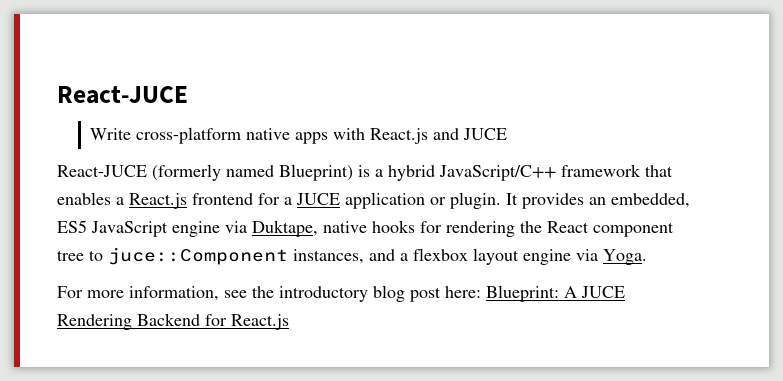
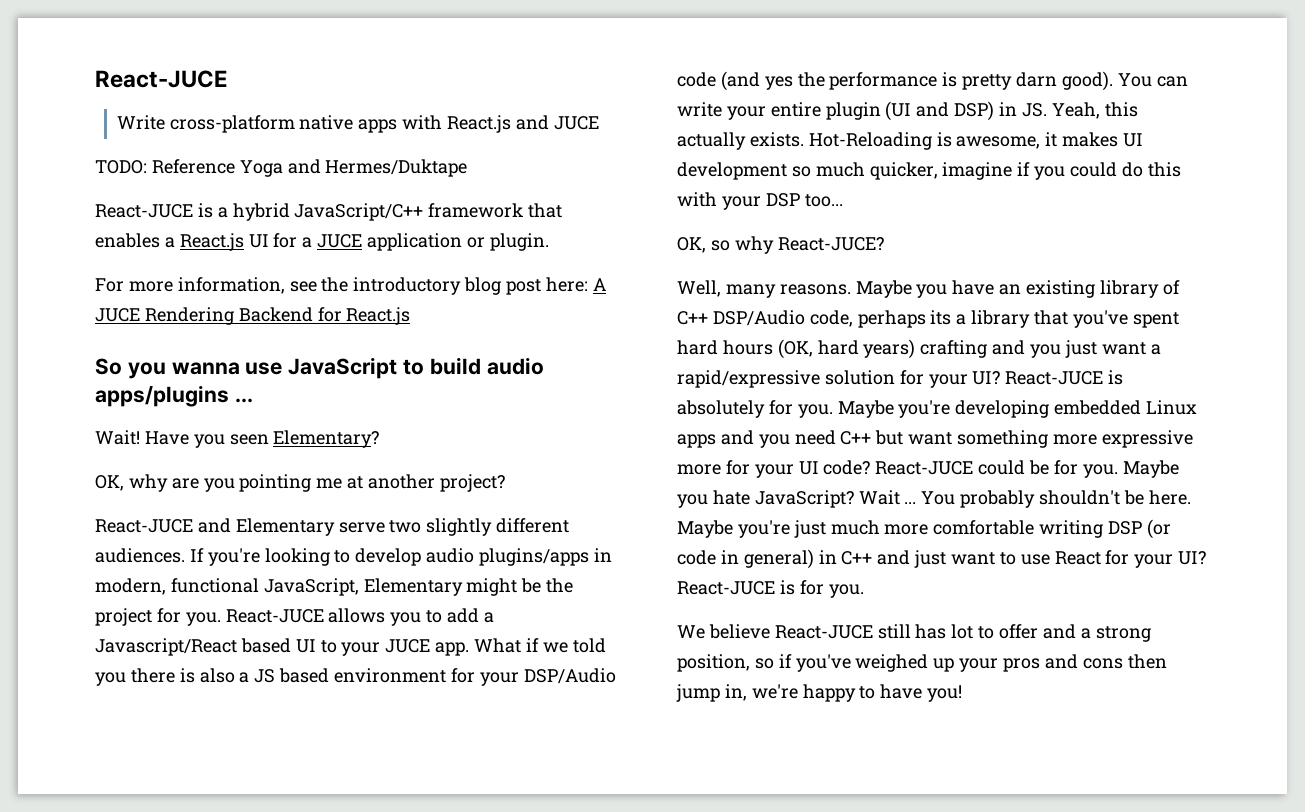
- React-JUCE (formerly named Blueprint) is a hybrid JavaScript/C++ framework that enables a React.js frontend for a JUCE application or plugin. It provides an embedded, ES5 JavaScript engine via Duktape, native hooks for rendering the React component tree to juce::Component instances, and a flexbox layout engine via Yoga.
+ TODO: Reference Yoga and Hermes/Duktape
+ React-JUCE is a hybrid JavaScript/C++ framework that enables a React.js UI for a JUCE application or plugin.
- For more information, see the introductory blog post here: Blueprint: A JUCE Rendering Backend for React.js
+ For more information, see the introductory blog post here: A JUCE Rendering Backend for React.js
+ So you wanna use JavaScript to build audio apps/plugins ...
+ Wait! Have you seen Elementary?
+ OK, why are you pointing me at another project?
+ React-JUCE and Elementary serve two slightly different audiences. If you're looking to develop audio plugins/apps in modern, functional JavaScript, Elementary might be the project for you. React-JUCE allows you to add a Javascript/React based UI to your JUCE app. What if we told you there is also a JS based environment for your DSP/Audio code (and yes the performance is pretty darn good). You can write your entire plugin (UI and DSP) in JS. Yeah, this actually exists. Hot-Reloading is awesome, it makes UI development so much quicker, imagine if you could do this with your DSP too...
+ OK, so why React-JUCE?
+ Well, many reasons. Maybe you have an existing library of C++ DSP/Audio code, perhaps its a library that you've spent hard hours (OK, hard years) crafting and you just want a rapid/expressive solution for your UI? React-JUCE is absolutely for you. Maybe you're developing embedded Linux apps and you need C++ but want something more expressive more for your UI code? React-JUCE could be for you. Maybe you hate JavaScript? Wait ... You probably shouldn't be here. Maybe you're just much more comfortable writing DSP (or code in general) in C++ and just want to use React for your UI? React-JUCE is for you.
+ We believe React-JUCE still has lot to offer and a strong position, so if you've weighed up your pros and cons then jump in, we're happy to have you!

